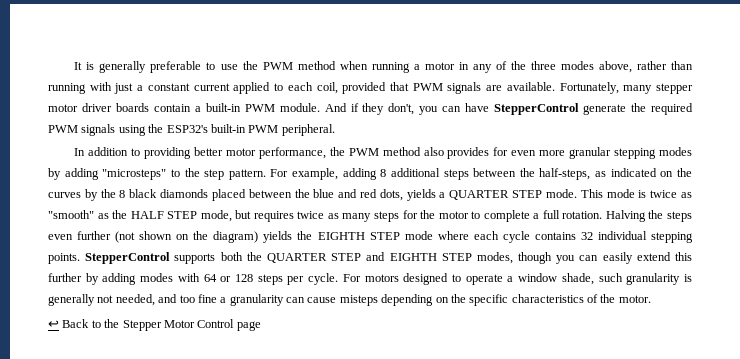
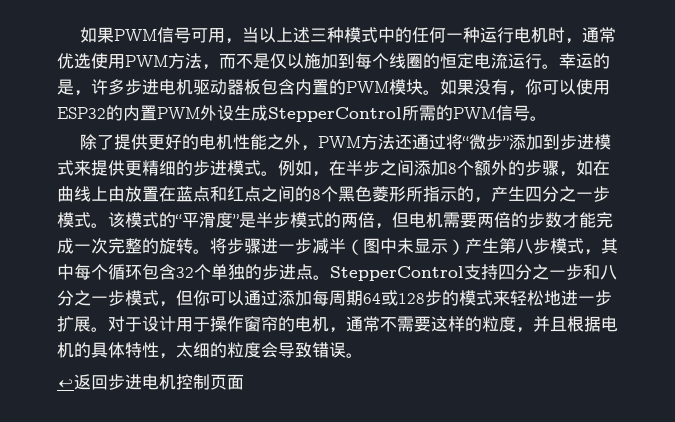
- It is generally preferable to use the PWM method when running a motor in any of the three modes above, rather than running with just a constant current applied to each coil, provided that PWM signals are available. Fortunately, many stepper motor driver boards contain a built-in PWM module. And if they don't, you can have StepperControl generate the required PWM signals using the ESP32's built-in PWM peripheral.
- In addition to providing better motor performance, the PWM method also provides for even more granular stepping modes by adding "microsteps" to the step pattern. For example, adding 8 additional steps between the half-steps, as indicated on the curves by the 8 black diamonds placed between the blue and red dots, yields a QUARTER STEP mode. This mode is twice as "smooth" as the HALF STEP mode, but requires twice as many steps for the motor to complete a full rotation. Halving the steps even further (not shown on the diagram) yields the EIGHTH STEP mode where each cycle contains 32 individual stepping points. StepperControl supports both the QUARTER STEP and EIGHTH STEP modes, though you can easily extend this further by adding modes with 64 or 128 steps per cycle. For motors designed to operate a window shade, such granularity is generally not needed, and too fine a granularity can cause misteps depending on the specific characteristics of the motor.
- ↩ Back to the Stepper Motor Control page
+ 如果PWM信号可用，当以上述三种模式中的任何一种运行电机时，通常优选使用PWM方法，而不是仅以施加到每个线圈的恒定电流运行。幸运的是，许多步进电机驱动器板包含内置的PWM模块。如果没有，你可以使用ESP32的内置PWM外设生成StepperControl所需的PWM信号。
+ 除了提供更好的电机性能之外，PWM方法还通过将“微步”添加到步进模式来提供更精细的步进模式。例如，在半步之间添加8个额外的步骤，如在曲线上由放置在蓝点和红点之间的8个黑色菱形所指示的，产生四分之一步模式。该模式的“平滑度”是半步模式的两倍，但电机需要两倍的步数才能完成一次完整的旋转。将步骤进一步减半（图中未显示）产生第八步模式，其中每个循环包含32个单独的步进点。StepperControl支持四分之一步和八分之一步模式，但你可以通过添加每周期64或128步的模式来轻松地进一步扩展。对于设计用于操作窗帘的电机，通常不需要这样的粒度，并且根据电机的具体特性，太细的粒度会导致错误。
+ ↩返回步进电机控制页面

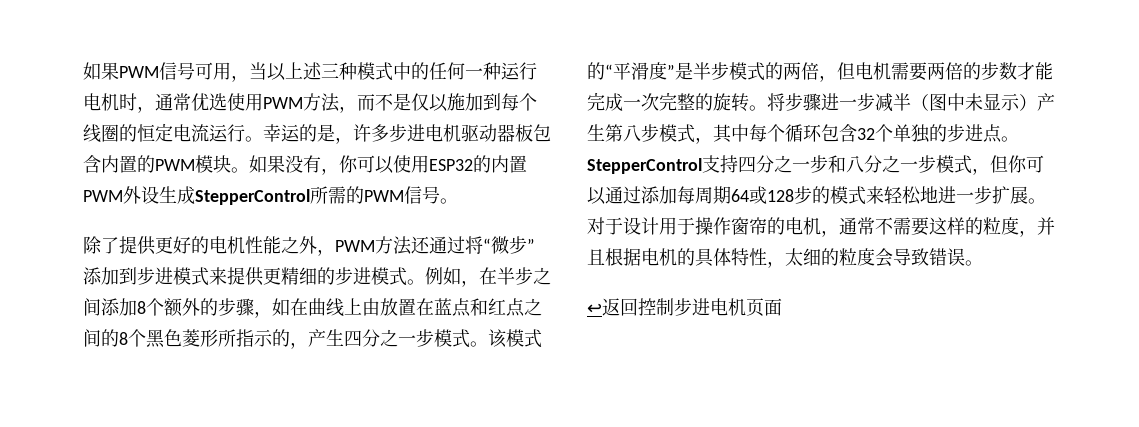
- ↩返回步进电机控制页面
+ ↩返回控制步进电机页面

